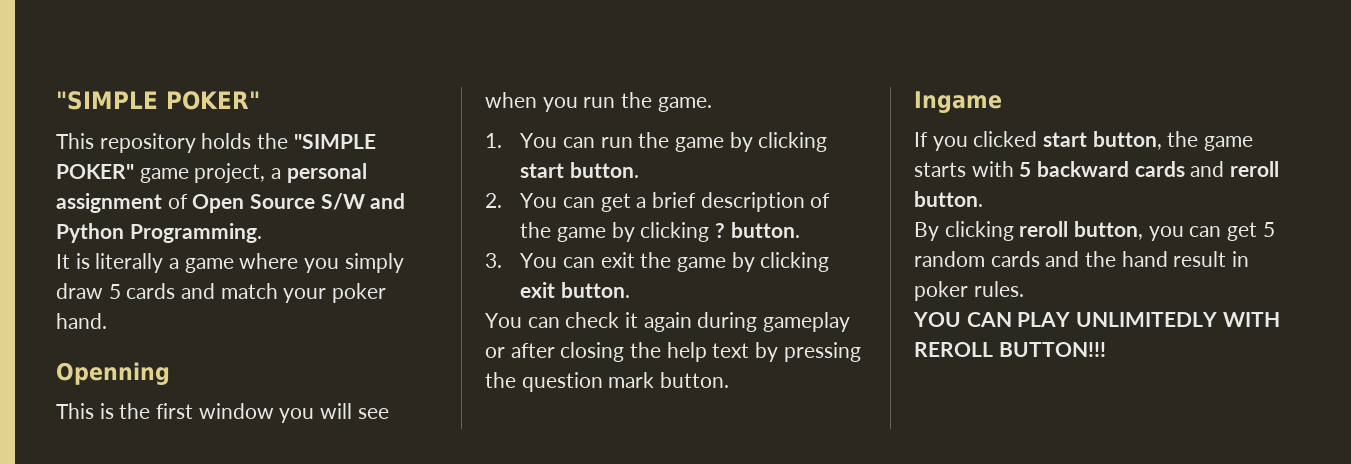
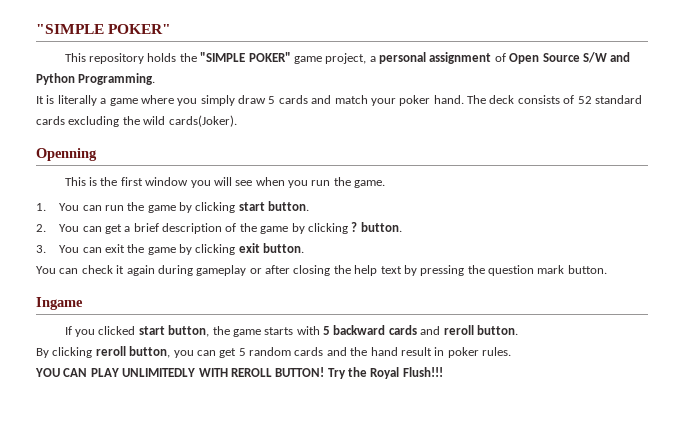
+ The deck consists of 52 standard cards excluding the wild cards(Joker).
- YOU CAN PLAY UNLIMITEDLY WITH REROLL BUTTON!!!
+ YOU CAN PLAY UNLIMITEDLY WITH REROLL BUTTON! Try the Royal Flush!!!

